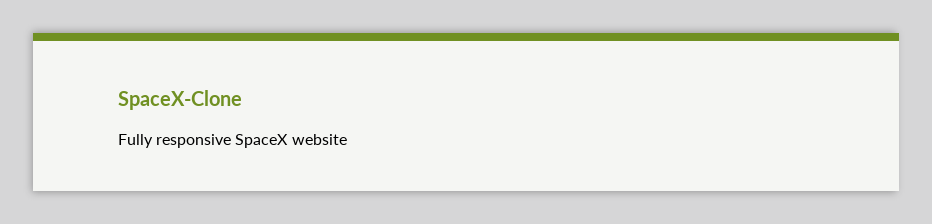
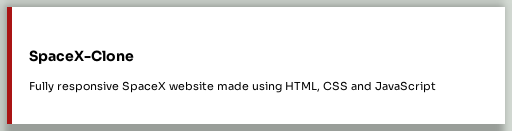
- Fully responsive SpaceX website
+ Fully responsive SpaceX website made using HTML, CSS and JavaScript

